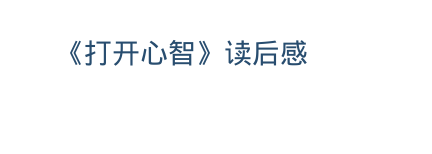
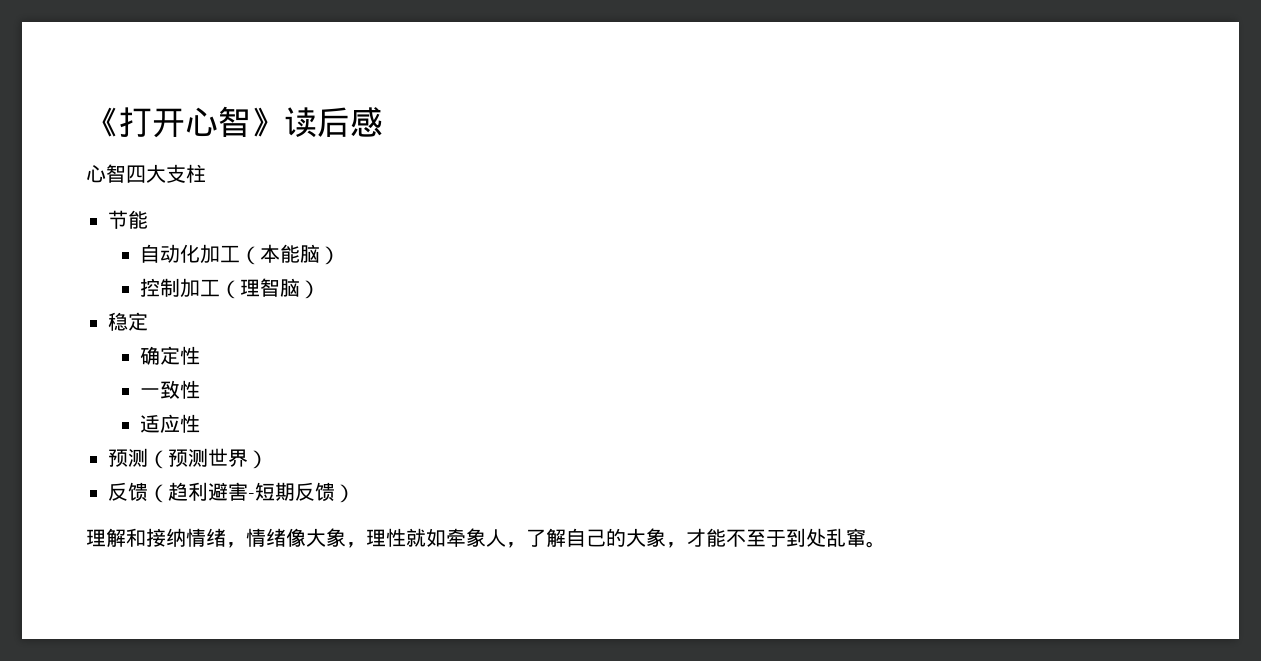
+ 心智四大支柱
+ 节能
+ 自动化加工（本能脑）
+ 控制加工（理智脑）
+ 稳定
+ 确定性
+ 一致性
+ 适应性
+ 预测（预测世界）
+ 反馈（趋利避害-短期反馈）
+ 理解和接纳情绪，情绪像大象，理性就如牵象人，了解自己的大象，才能不至于到处乱窜。

